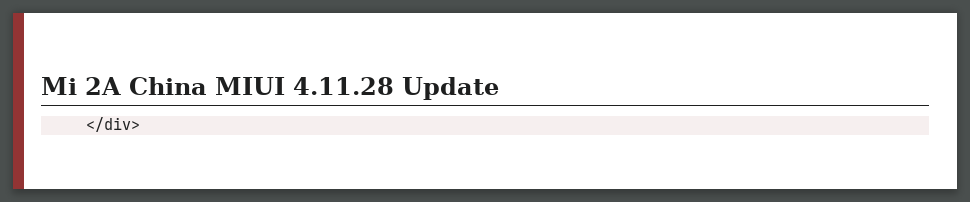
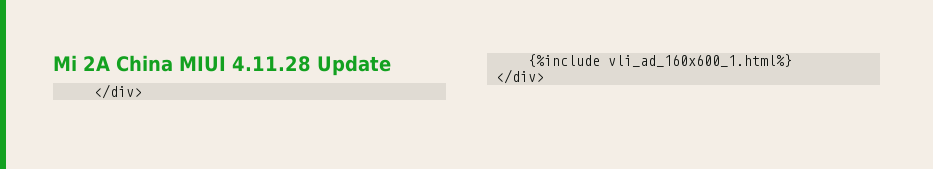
+ {%include vli_ad_160x600_1.html%}
+ </div>

